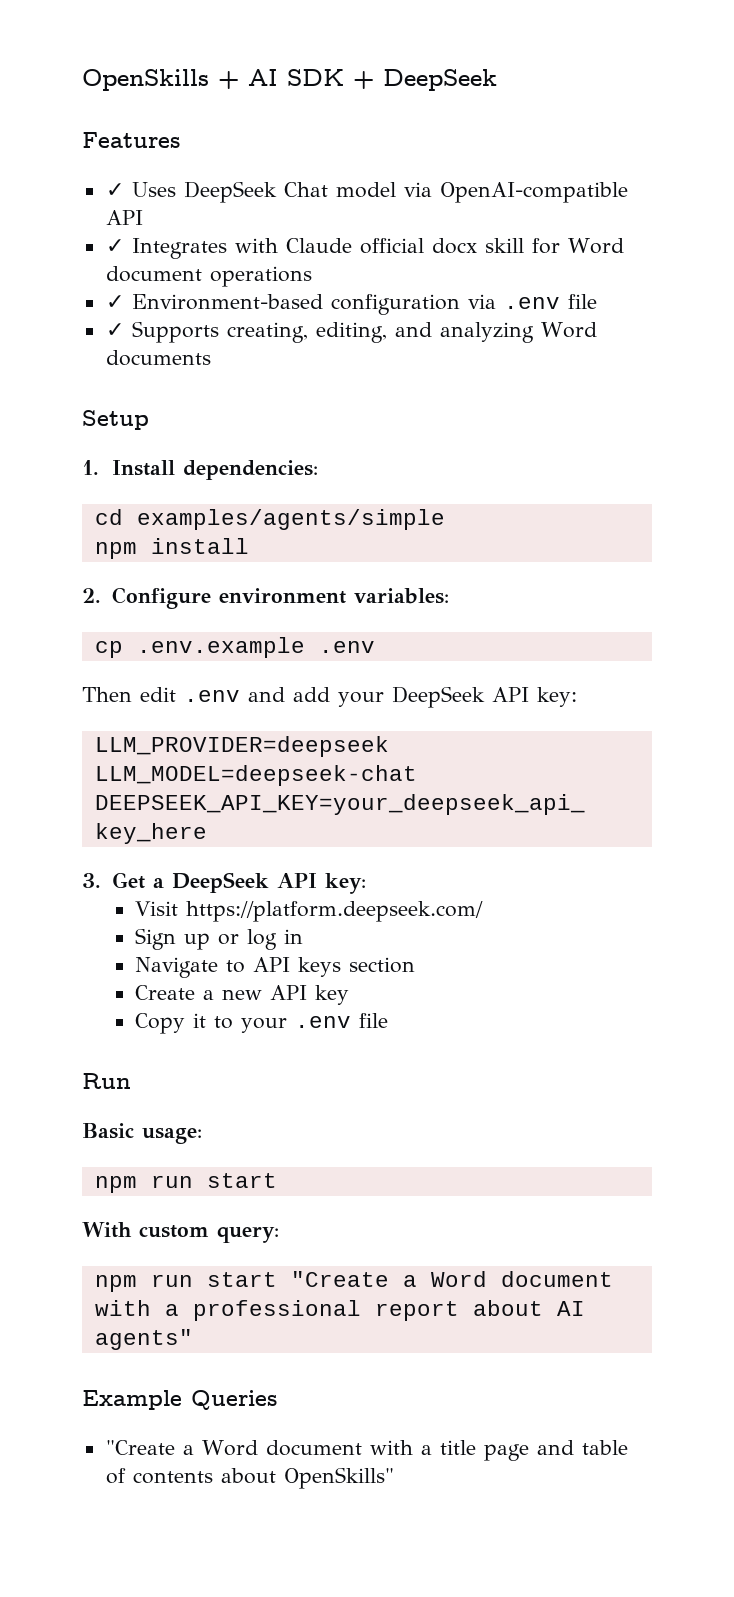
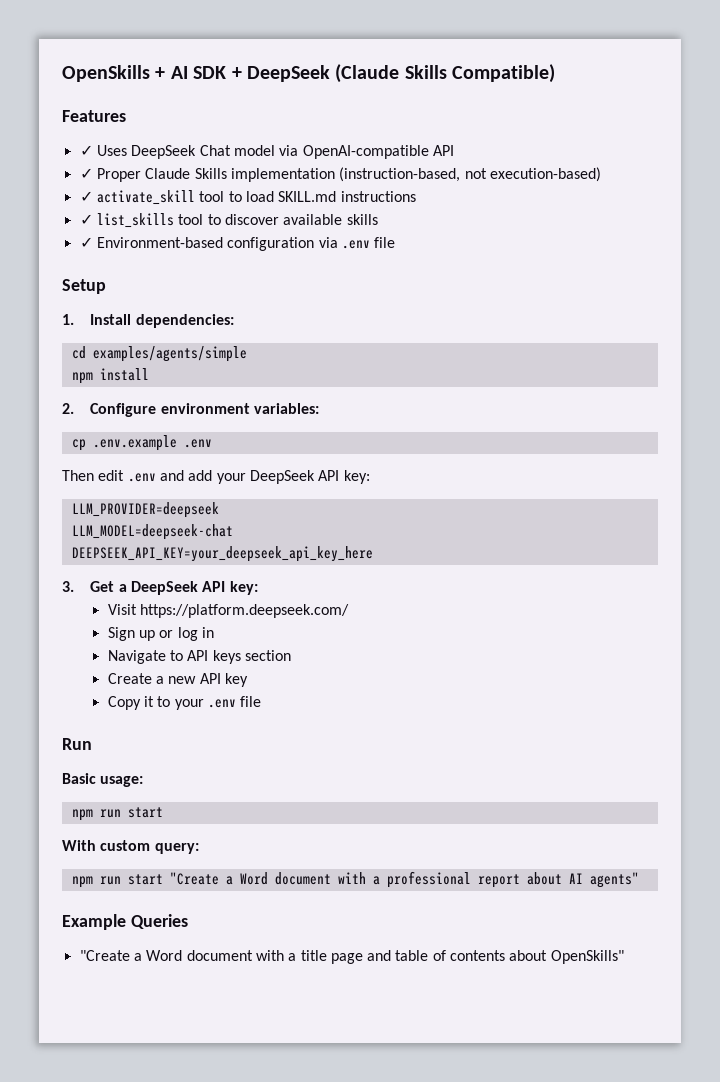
- OpenSkills + AI SDK + DeepSeek
+ OpenSkills + AI SDK + DeepSeek (Claude Skills Compatible)
- ✓ Integrates with Claude official docx skill for Word document operations
+ ✓ Proper Claude Skills implementation (instruction-based, not execution-based)
+ ✓ activate_skill tool to load SKILL.md instructions
+ ✓ list_skills tool to discover available skills
- ✓ Supports creating, editing, and analyzing Word documents

